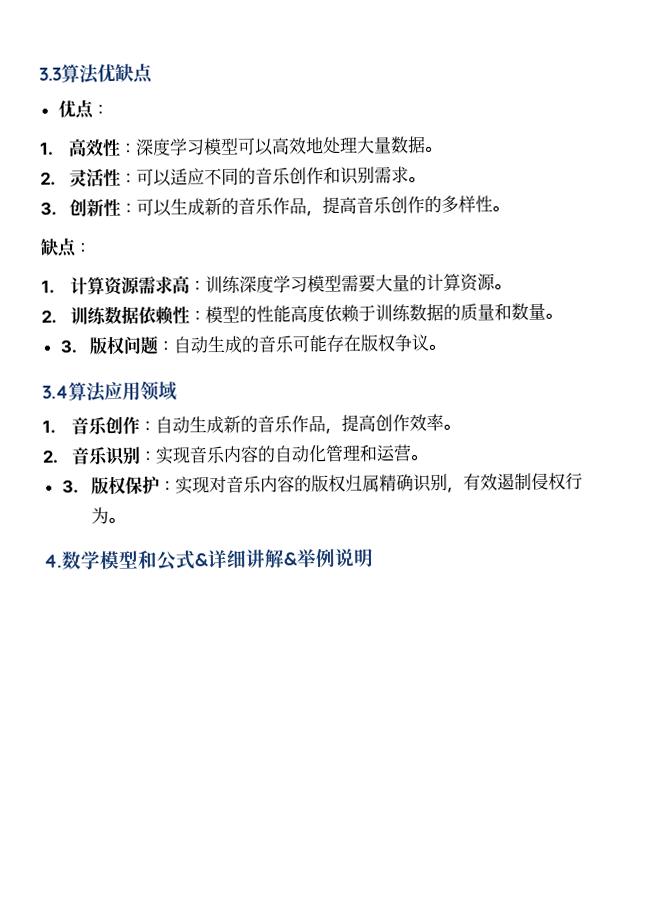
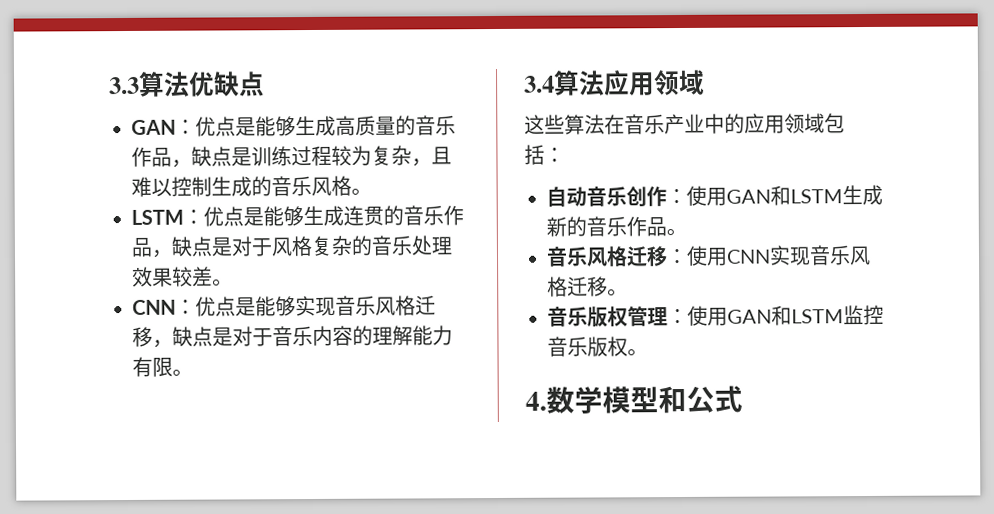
- 优点：
- 1.高效性：深度学习模型可以高效地处理大量数据。
- 2.灵活性：可以适应不同的音乐创作和识别需求。
- 3.创新性：可以生成新的音乐作品，提高音乐创作的多样性。
- 缺点：
- 1.计算资源需求高：训练深度学习模型需要大量的计算资源。
- 2.训练数据依赖性：模型的性能高度依赖于训练数据的质量和数量。
- 3.版权问题：自动生成的音乐可能存在版权争议。
+ GAN：优点是能够生成高质量的音乐作品，缺点是训练过程较为复杂，且难以控制生成的音乐风格。
+ LSTM：优点是能够生成连贯的音乐作品，缺点是对于风格复杂的音乐处理效果较差。
+ CNN：优点是能够实现音乐风格迁移，缺点是对于音乐内容的理解能力有限。
- 1.音乐创作：自动生成新的音乐作品，提高创作效率。
- 2.音乐识别：实现音乐内容的自动化管理和运营。
- 3.版权保护：实现对音乐内容的版权归属精确识别，有效遏制侵权行为。
+ 这些算法在音乐产业中的应用领域包括：
+ 自动音乐创作：使用GAN和LSTM生成新的音乐作品。
+ 音乐风格迁移：使用CNN实现音乐风格迁移。
+ 音乐版权管理：使用GAN和LSTM监控音乐版权。
- 4.数学模型和公式&详细讲解&举例说明
+ 4.数学模型和公式

